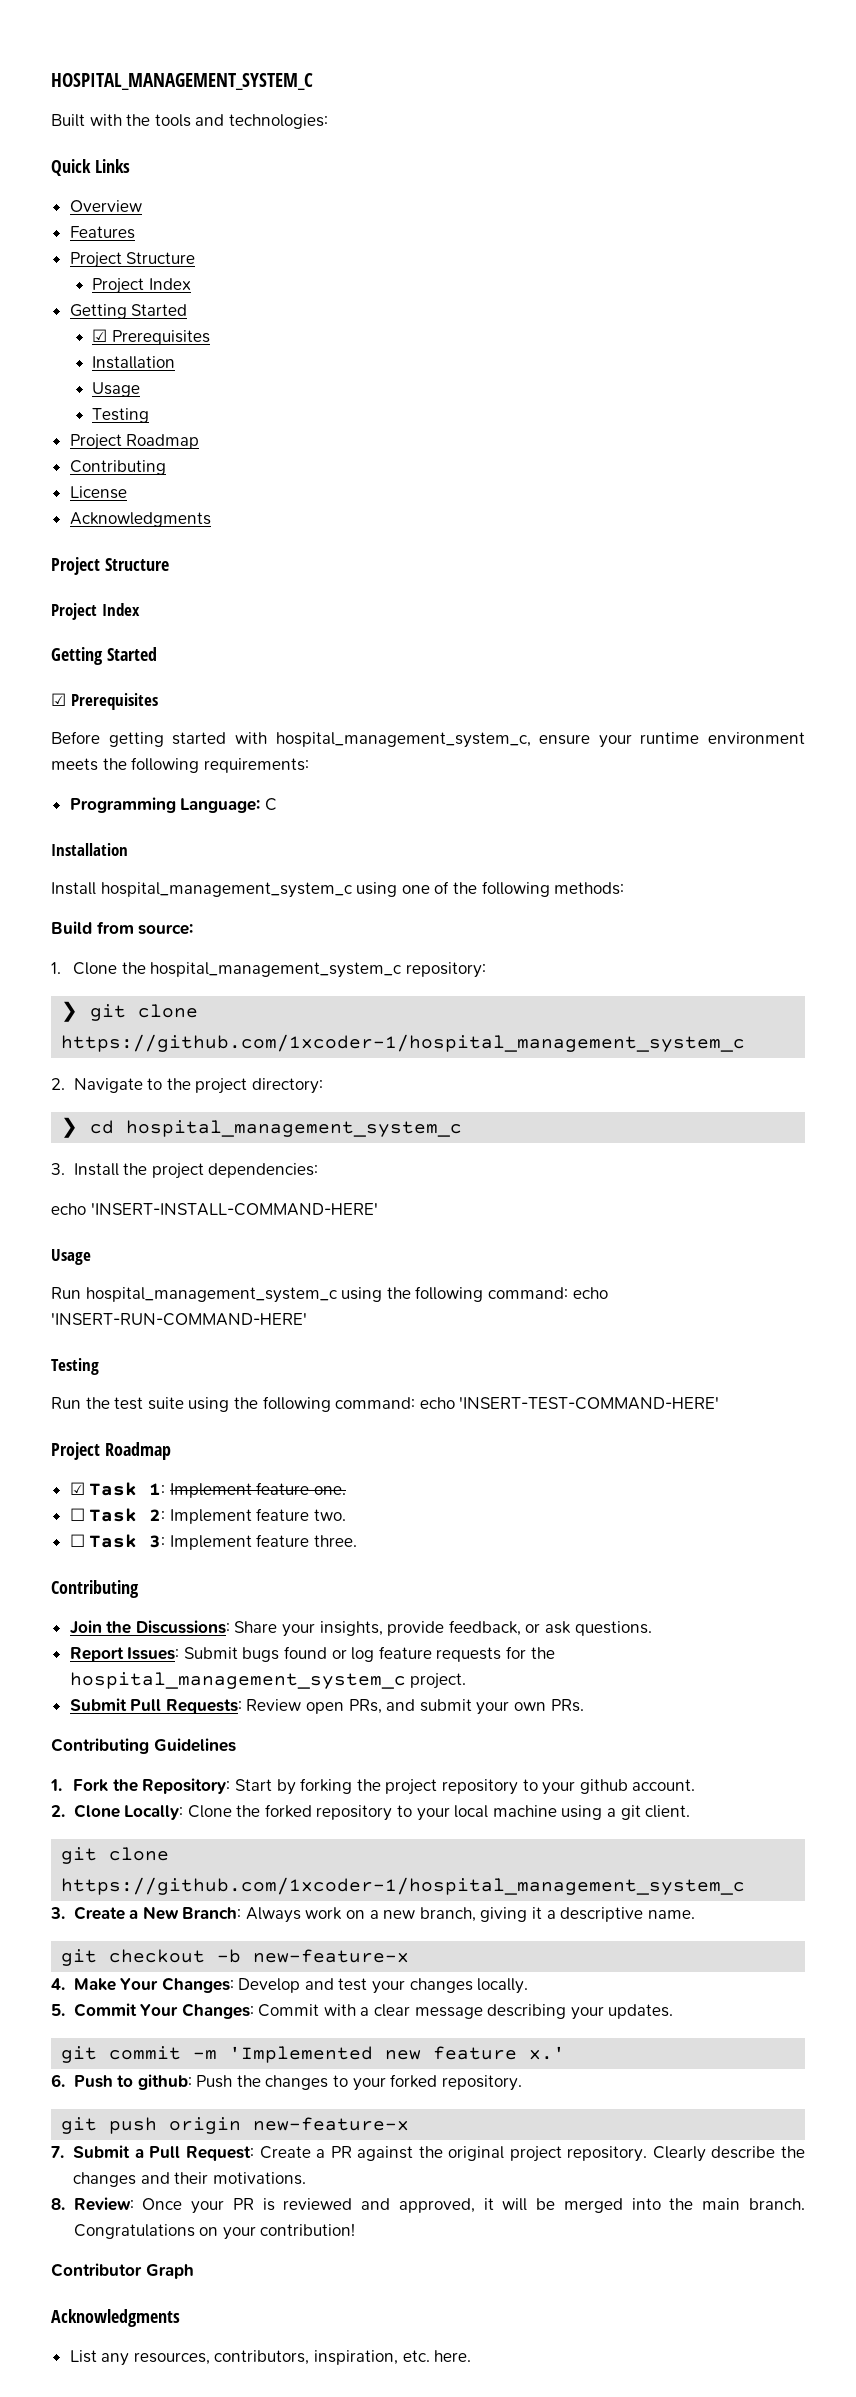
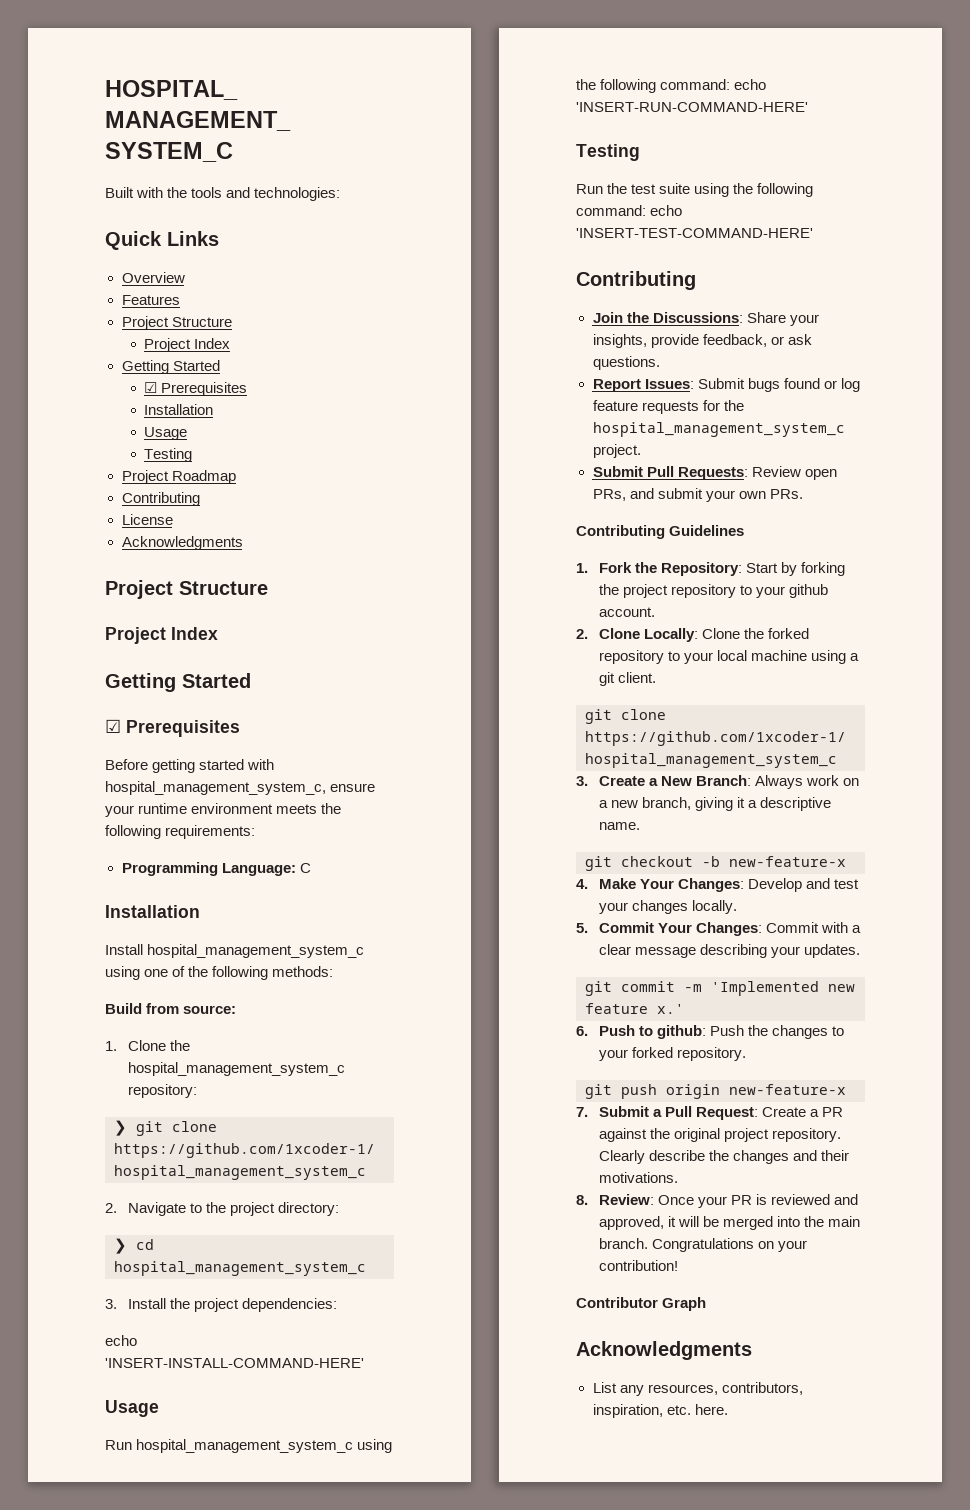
  Run the test suite using the following command: echo 'INSERT-TEST-COMMAND-HERE'
- Project Roadmap
- ☑ Task 1: Implement feature one.
- ☐ Task 2: Implement feature two.
- ☐ Task 3: Implement feature three.

